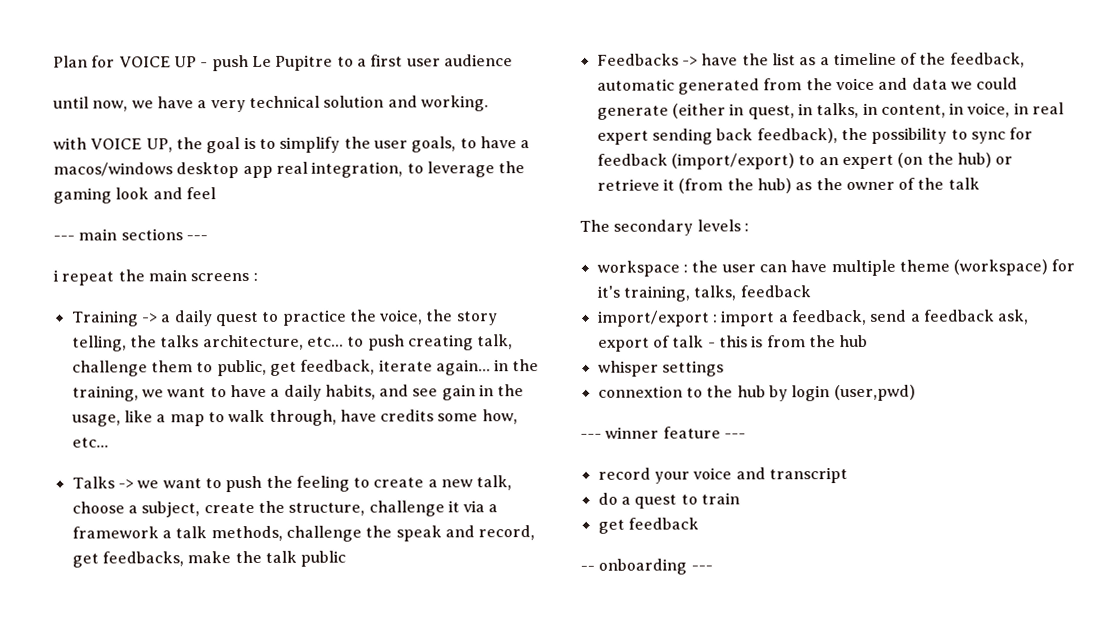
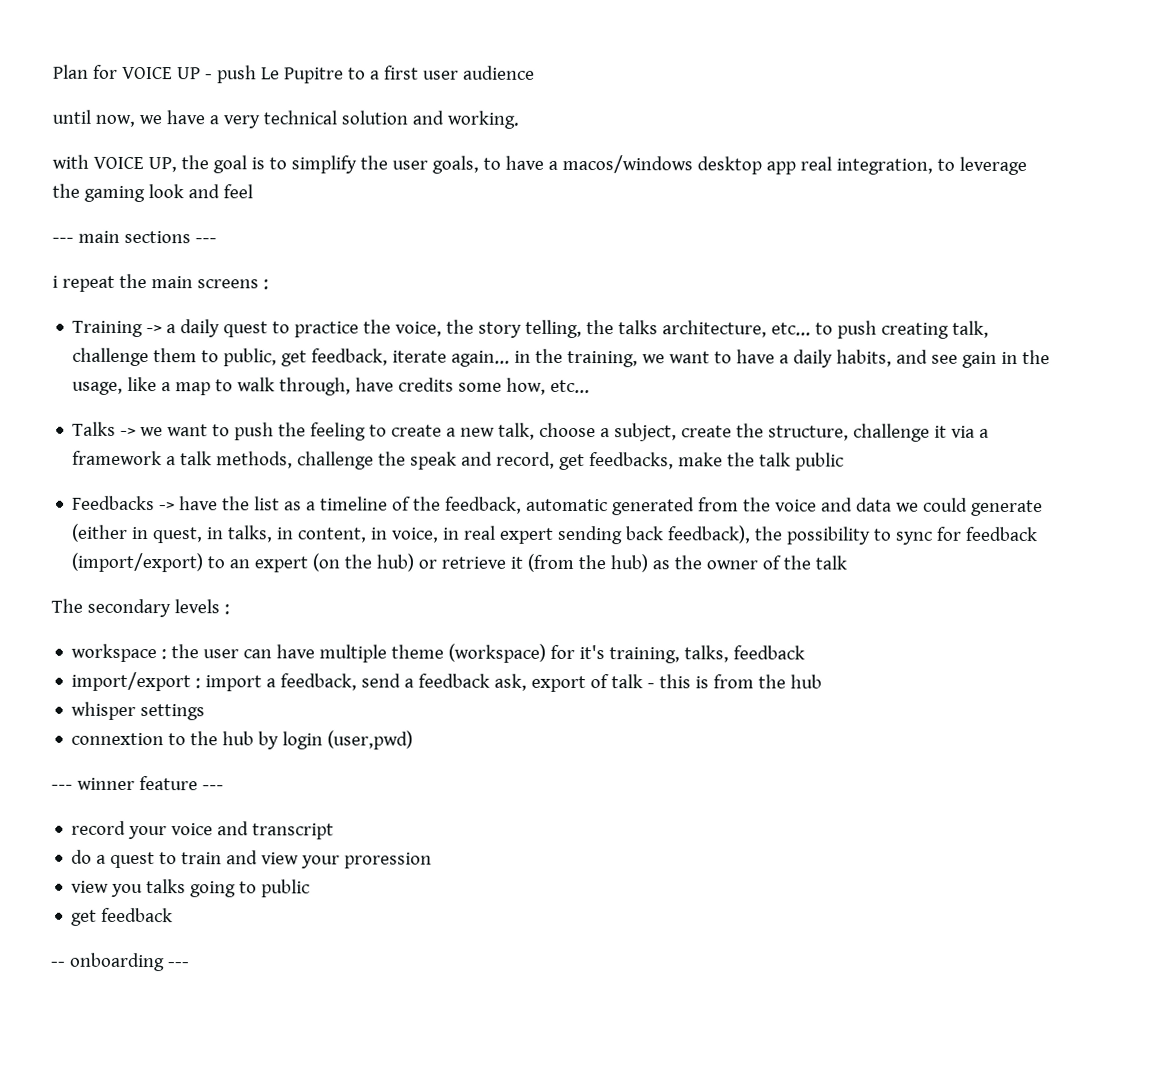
- do a quest to train
+ do a quest to train and view your proression
+ view you talks going to public

